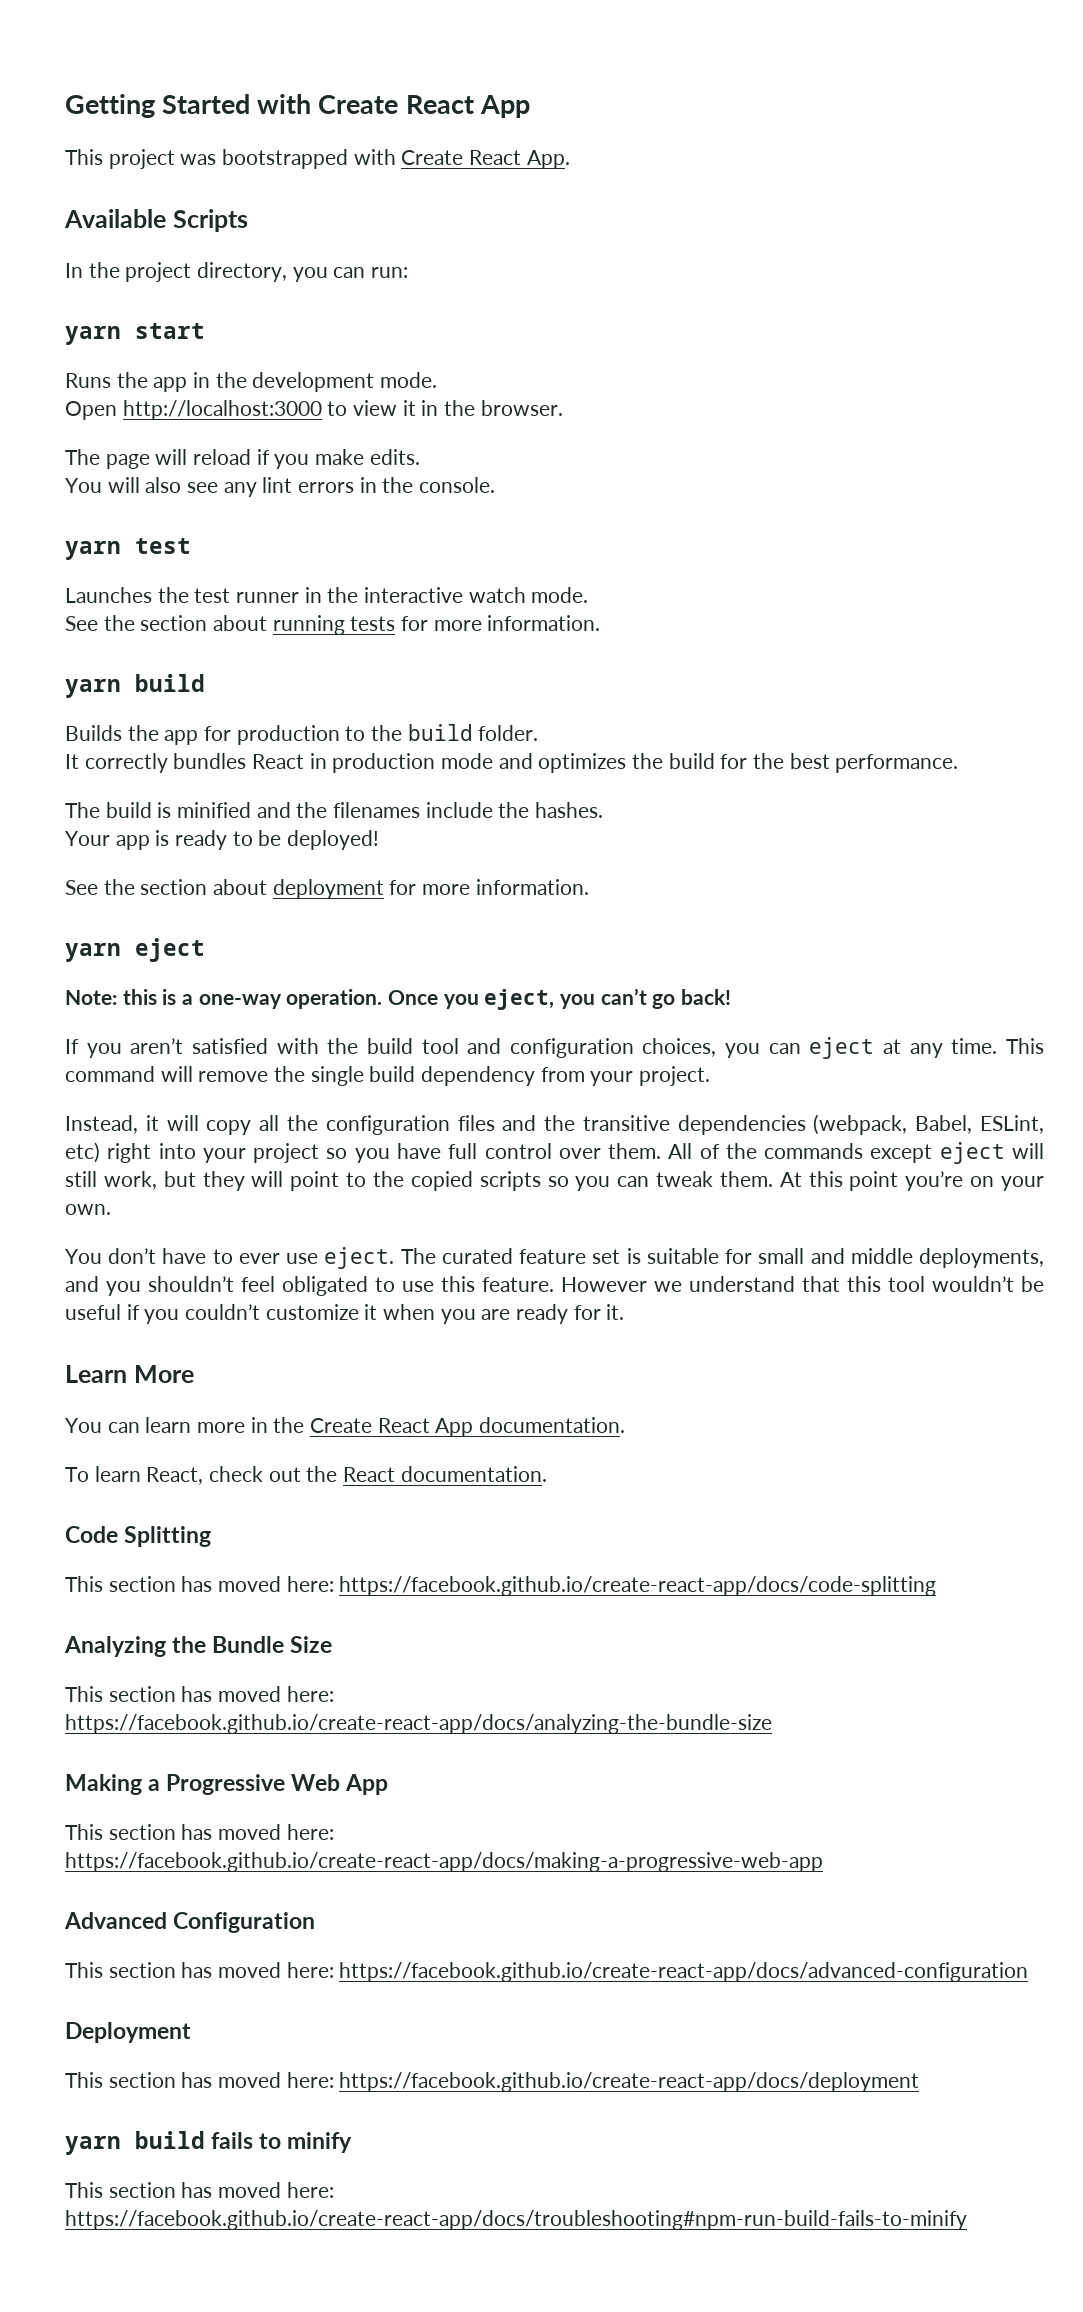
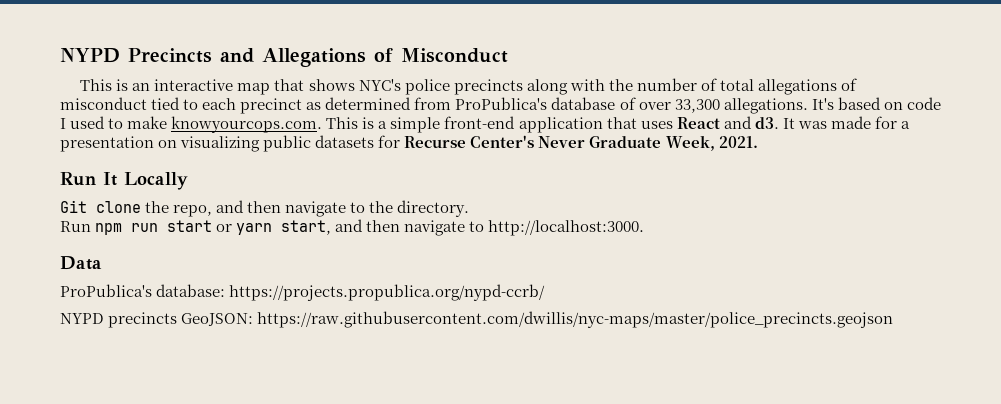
- Getting Started with Create React App
- This project was bootstrapped with Create React App.
- Available Scripts
- In the project directory, you can run:
- yarn start
- Runs the app in the development mode.
- Open http://localhost:3000 to view it in the browser.
- The page will reload if you make edits.
- You will also see any lint errors in the console.
- yarn test
- Launches the test runner in the interactive watch mode.
- See the section about running tests for more information.
- yarn build
- Builds the app for production to the build folder.
- It correctly bundles React in production mode and optimizes the build for the best performance.
- The build is minified and the filenames include the hashes.
- Your app is ready to be deployed!
- See the section about deployment for more information.
- yarn eject
- Note: this is a one-way operation. Once you eject, you can’t go back!
- If you aren’t satisfied with the build tool and configuration choices, you can eject at any time. This command will remove the single build dependency from your project.
- Instead, it will copy all the configuration files and the transitive dependencies (webpack, Babel, ESLint, etc) right into your project so you have full control over them. All of the commands except eject will still work, but they will point to the copied scripts so you can tweak them. At this point you’re on your own.
- You don’t have to ever use eject. The curated feature set is suitable for small and middle deployments, and you shouldn’t feel obligated to use this feature. However we understand that this tool wouldn’t be useful if you couldn’t customize it when you are ready for it.
- Learn More
- You can learn more in the Create React App documentation.
- To learn React, check out the React documentation.
- Code Splitting
- This section has moved here: https://facebook.github.io/create-react-app/docs/code-splitting
- Analyzing the Bundle Size
- This section has moved here: https://facebook.github.io/create-react-app/docs/analyzing-the-bundle-size
- Making a Progressive Web App
- This section has moved here: https://facebook.github.io/create-react-app/docs/making-a-progressive-web-app
- Advanced Configuration
- This section has moved here: https://facebook.github.io/create-react-app/docs/advanced-configuration
- Deployment
- This section has moved here: https://facebook.github.io/create-react-app/docs/deployment
- yarn build fails to minify
- This section has moved here: https://facebook.github.io/create-react-app/docs/troubleshooting#npm-run-build-fails-to-minify
+ NYPD Precincts and Allegations of Misconduct
+ This is an interactive map that shows NYC's police precincts along with the number of total allegations of misconduct tied to each precinct as determined from ProPublica's database of over 33,300 allegations. It's based on code I used to make knowyourcops.com. This is a simple front-end application that uses React and d3. It was made for a presentation on visualizing public datasets for Recurse Center's Never Graduate Week, 2021.
+ Run It Locally
+ Git clone the repo, and then navigate to the directory.
+ Run npm run start or yarn start, and then navigate to http://localhost:3000.
+ Data
+ ProPublica's database: https://projects.propublica.org/nypd-ccrb/
+ NYPD precincts GeoJSON: https://raw.githubusercontent.com/dwillis/nyc-maps/master/police_precincts.geojson

